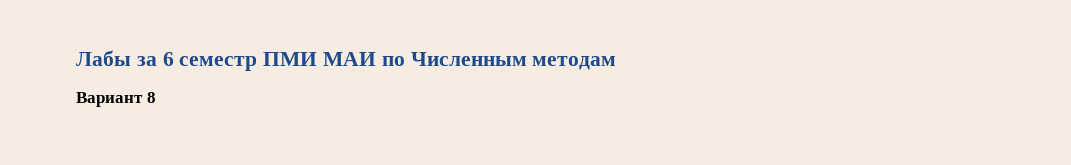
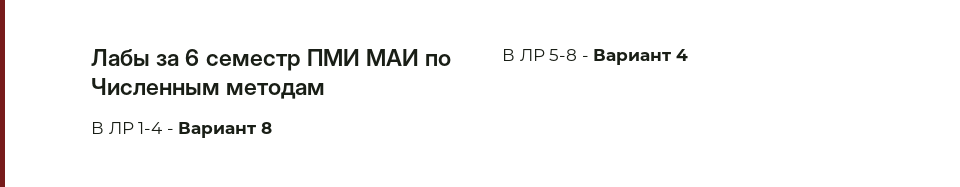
- Вариант 8
+ В ЛР 1-4 - Вариант 8
+ В ЛР 5-8 - Вариант 4

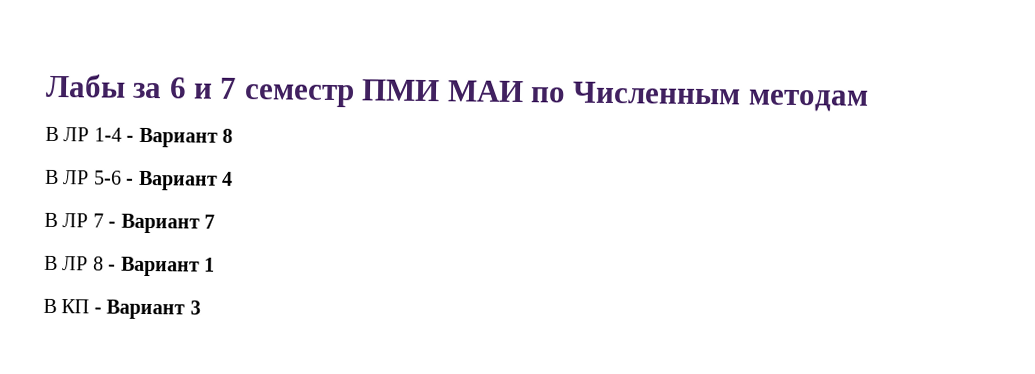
- Лабы за 6 семестр ПМИ МАИ по Численным методам
+ Лабы за 6 и 7 семестр ПМИ МАИ по Численным методам
- В ЛР 5-8 - Вариант 4
+ В ЛР 5-6 - Вариант 4
+ В ЛР 7 - Вариант 7
+ В ЛР 8 - Вариант 1
+ В КП - Вариант 3

